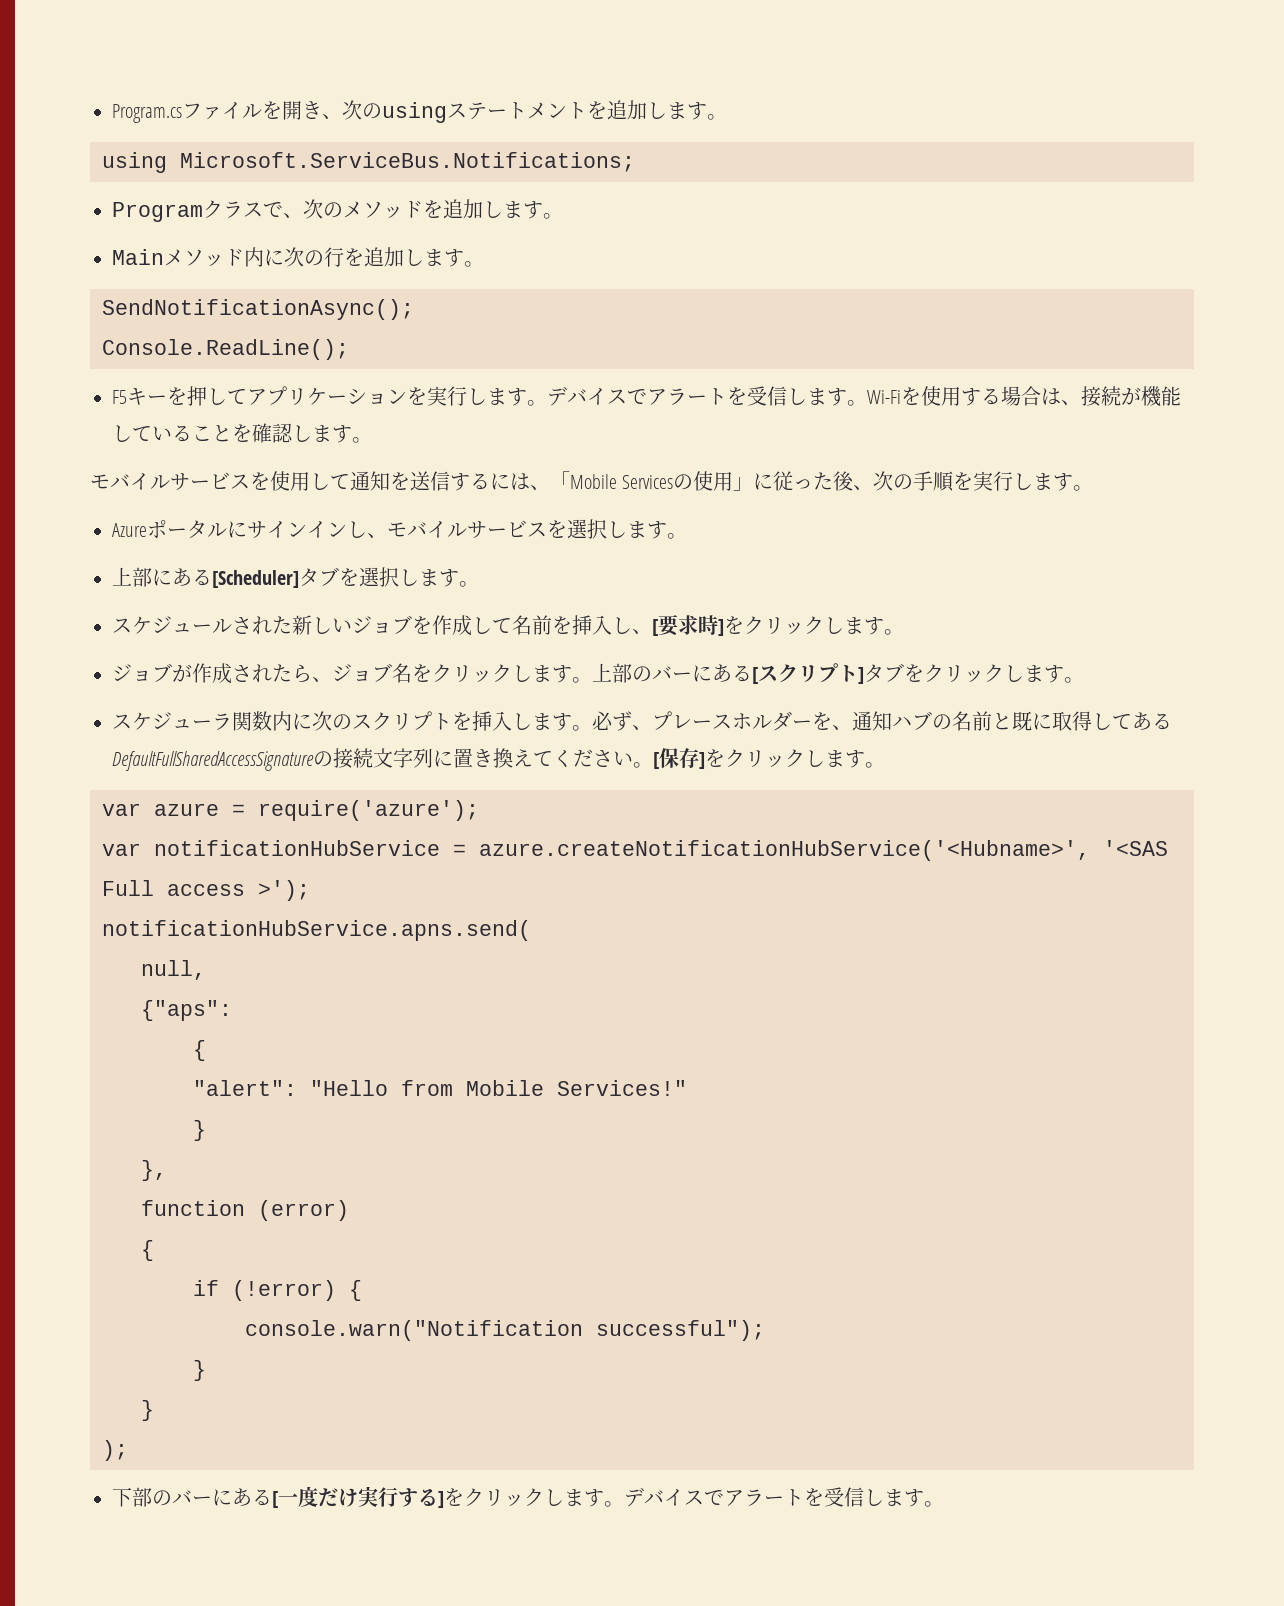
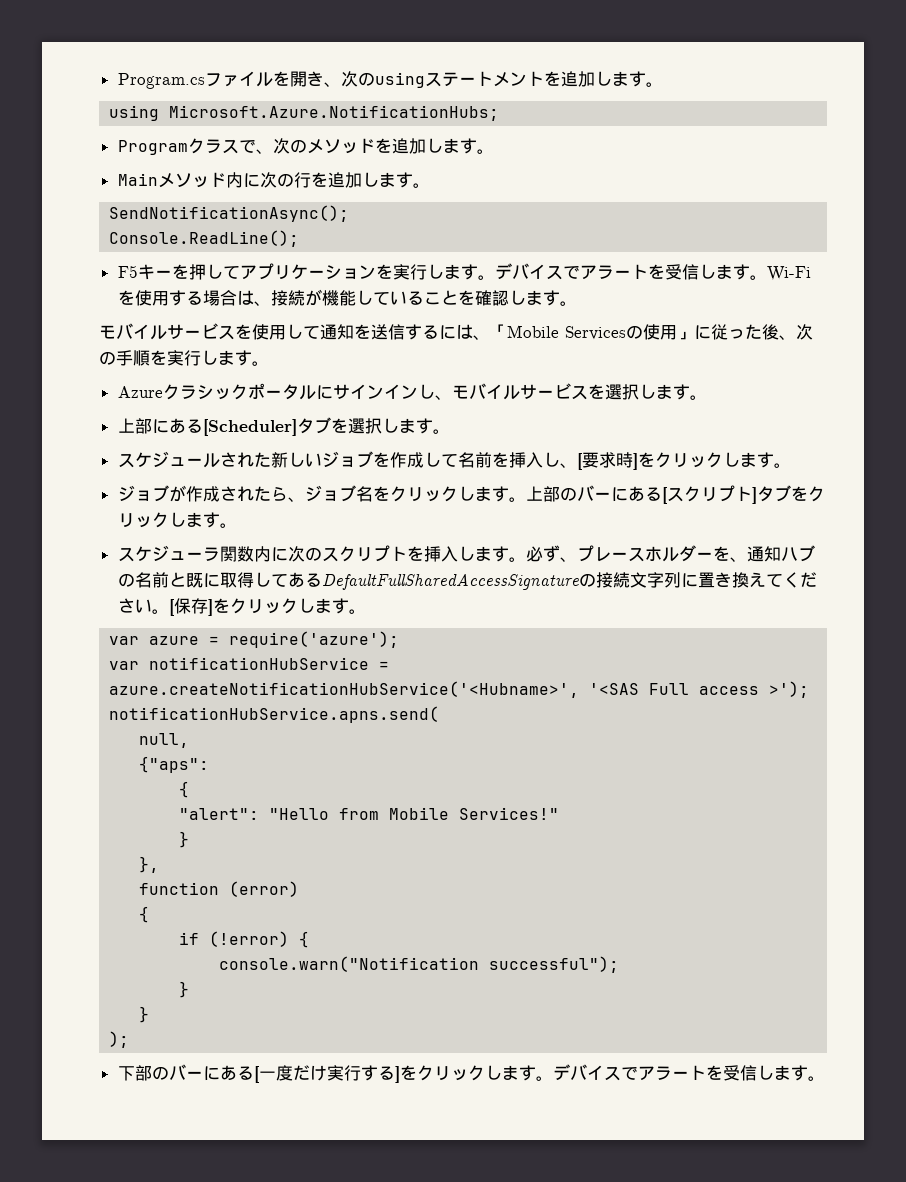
- using Microsoft.ServiceBus.Notifications;
+ using Microsoft.Azure.NotificationHubs;
- Azureポータルにサインインし、モバイルサービスを選択します。
+ Azureクラシックポータルにサインインし、モバイルサービスを選択します。

